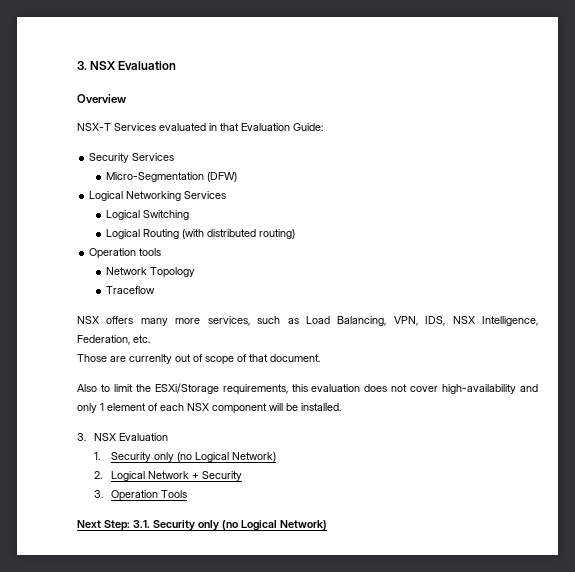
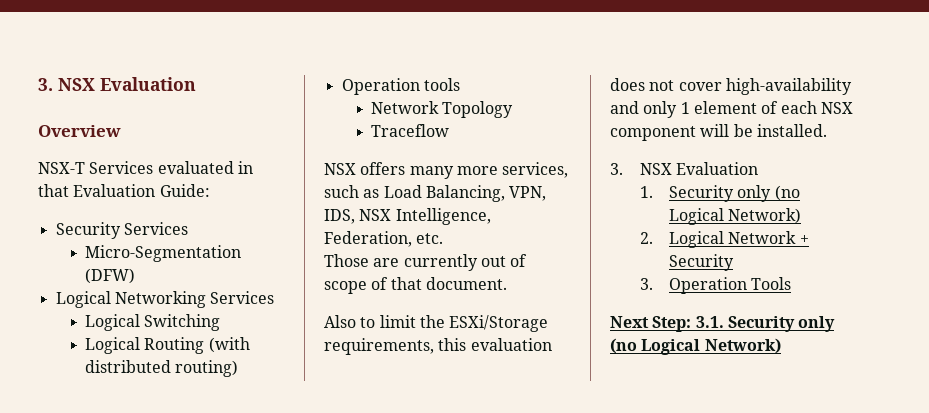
- Those are currenlty out of scope of that document.
+ Those are currently out of scope of that document.

